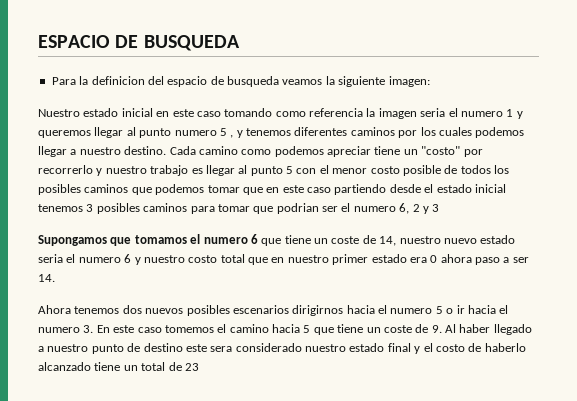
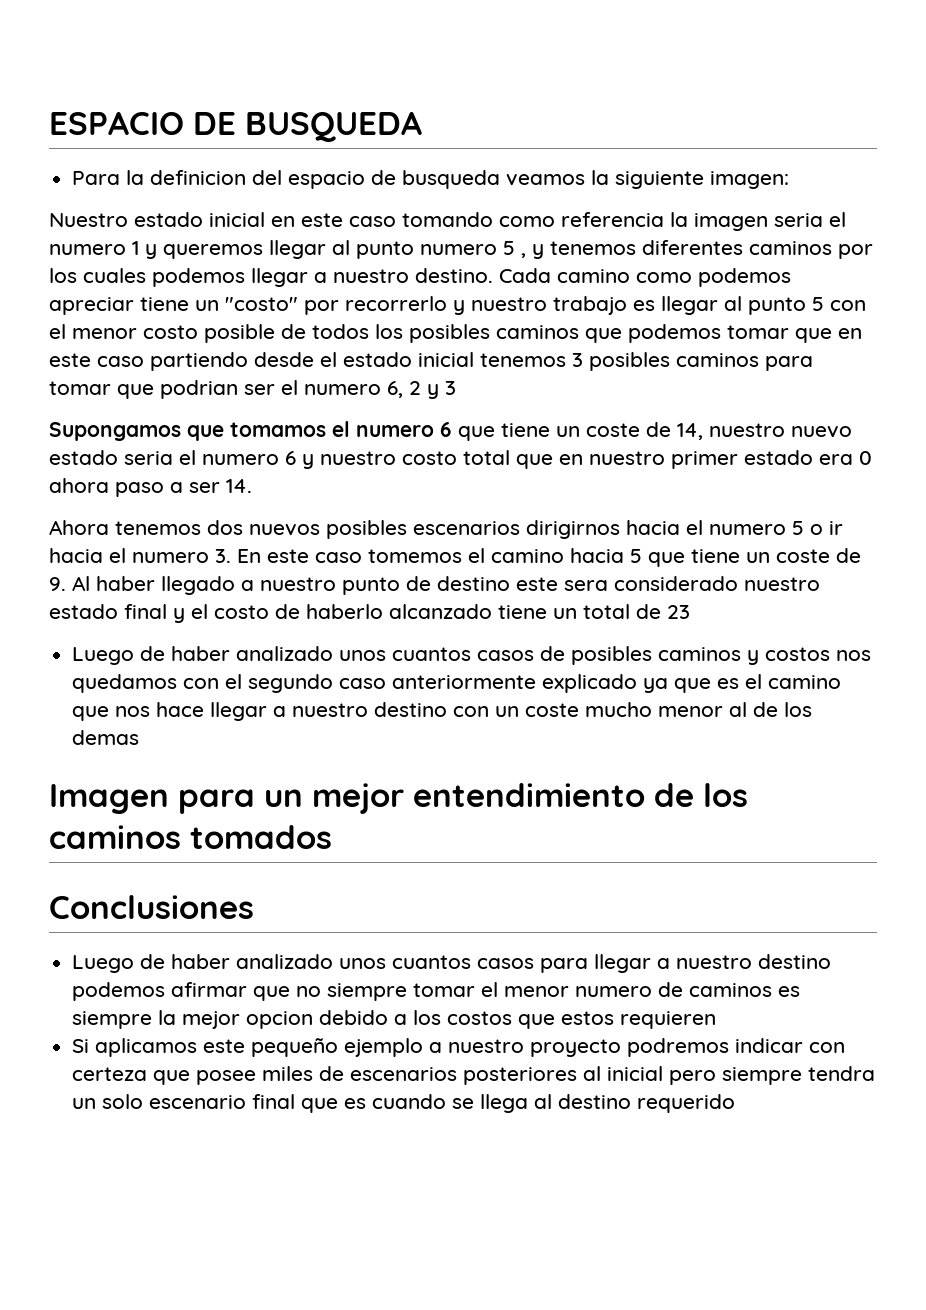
+ Luego de haber analizado unos cuantos casos de posibles caminos y costos nos quedamos con el segundo caso anteriormente explicado ya que es el camino que nos hace llegar a nuestro destino con un coste mucho menor al de los demas
+ Imagen para un mejor entendimiento de los caminos tomados
+ Conclusiones
+ Luego de haber analizado unos cuantos casos para llegar a nuestro destino podemos afirmar que no siempre tomar el menor numero de caminos es siempre la mejor opcion debido a los costos que estos requieren
+ Si aplicamos este pequeño ejemplo a nuestro proyecto podremos indicar con certeza que posee miles de escenarios posteriores al inicial pero siempre tendra un solo escenario final que es cuando se llega al destino requerido

